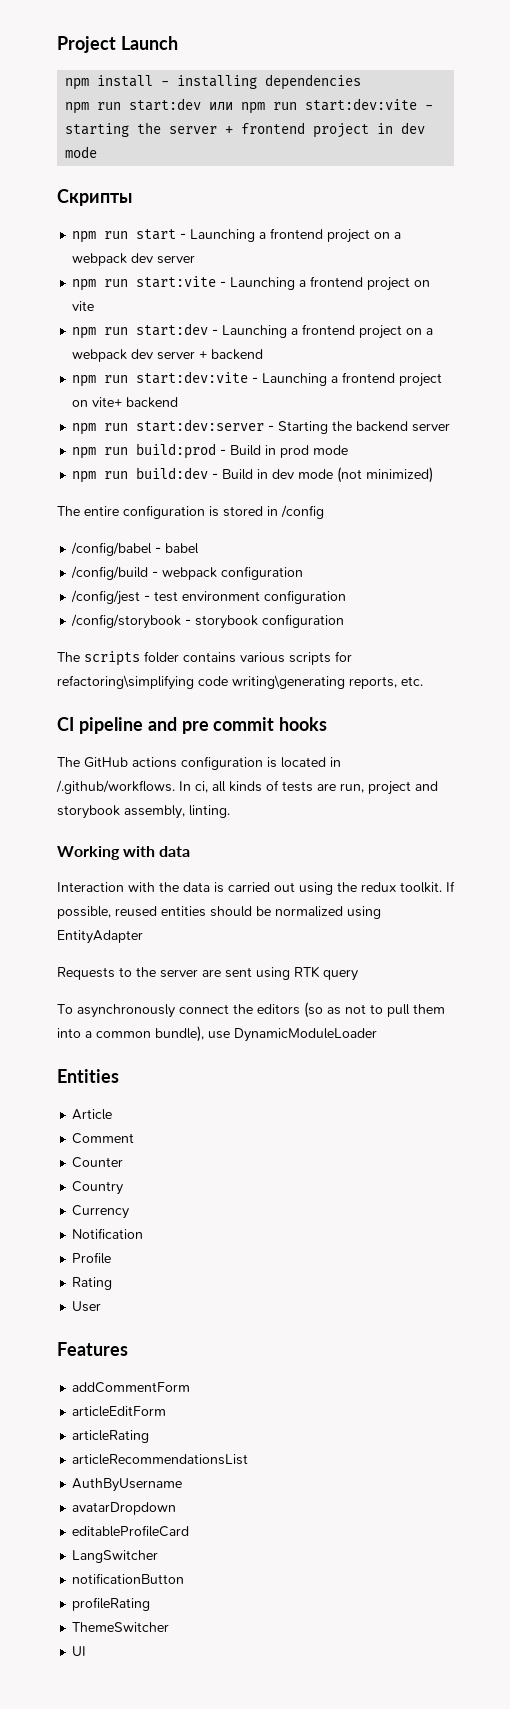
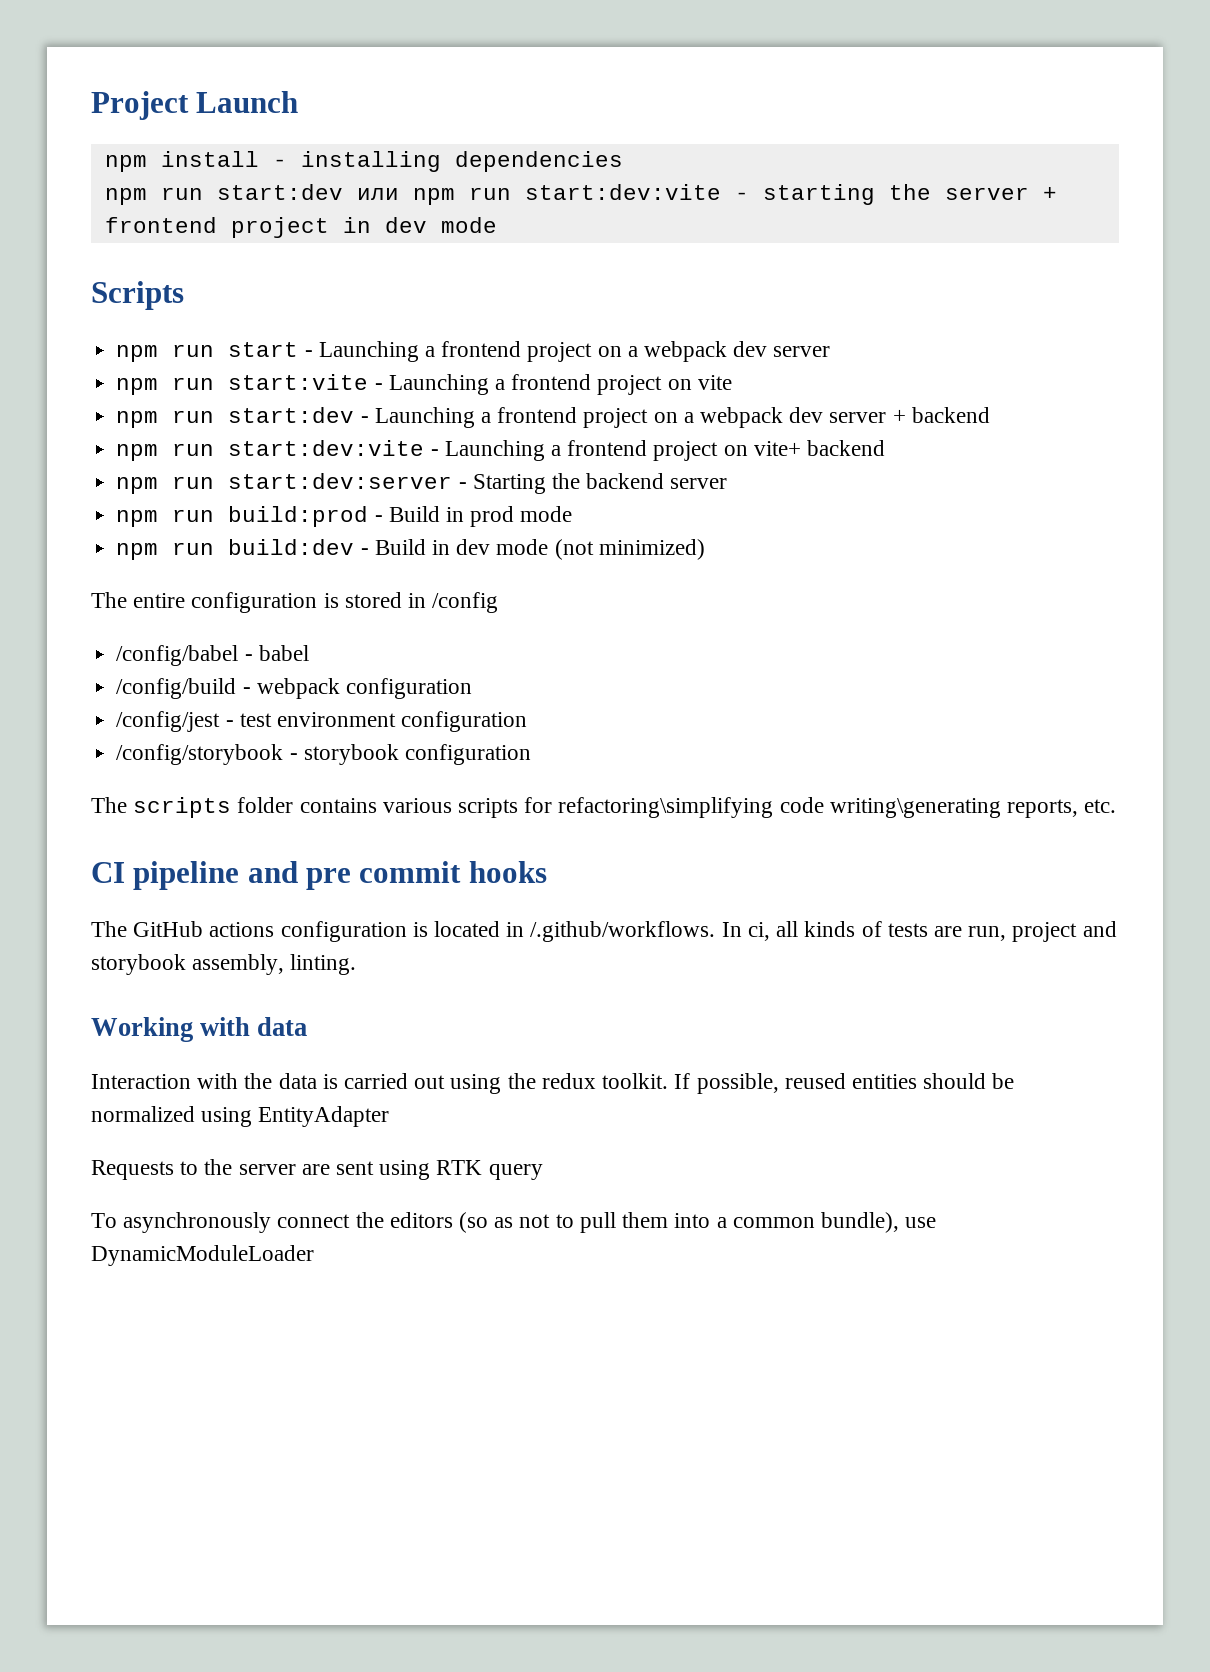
- Скрипты
+ Scripts
- Entities
- Article
- Comment
- Counter
- Country
- Currency
- Notification
- Profile
- Rating
- User
- Features
- addCommentForm
- articleEditForm
- articleRating
- articleRecommendationsList
- AuthByUsername
- avatarDropdown
- editableProfileCard
- LangSwitcher
- notificationButton
- profileRating
- ThemeSwitcher
- UI

